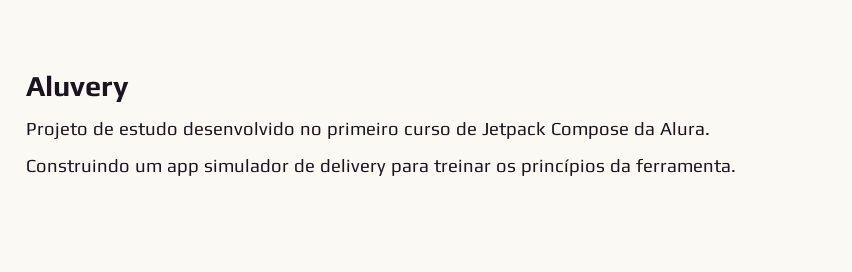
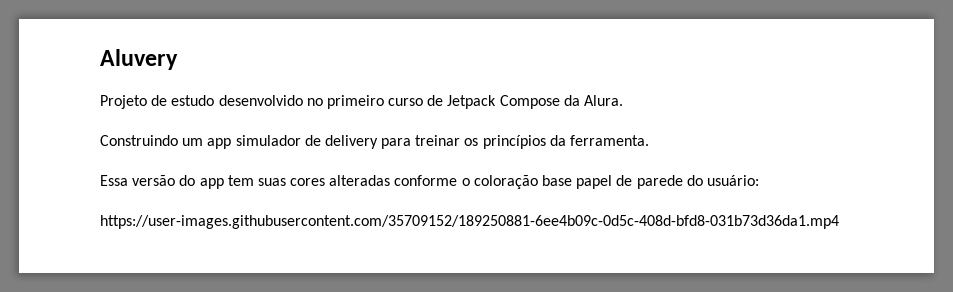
+ Essa versão do app tem suas cores alteradas conforme o coloração base papel de parede do usuário:
+ https://user-images.githubusercontent.com/35709152/189250881-6ee4b09c-0d5c-408d-bfd8-031b73d36da1.mp4

